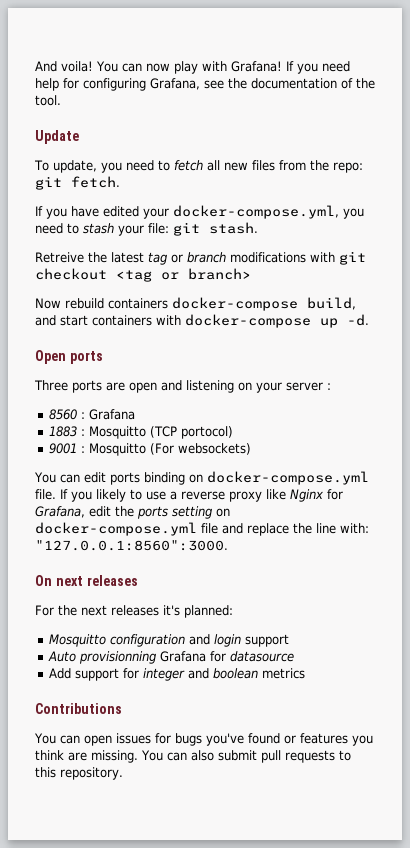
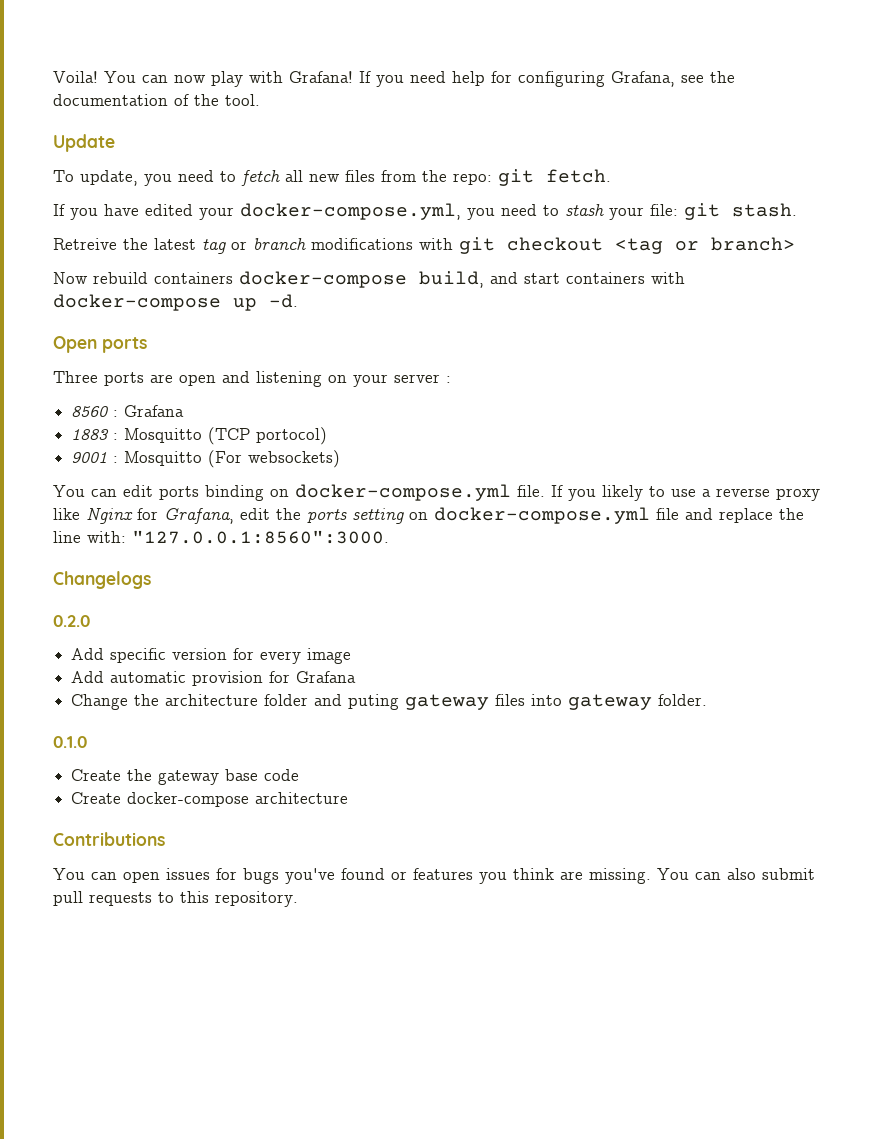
- And voila!
+ Voila!
- On next releases
- For the next releases it's planned:
- Mosquitto configuration and login support
- Auto provisionning Grafana for datasource
- Add support for integer and boolean metrics
+ Changelogs
+ 0.2.0
+ Add specific version for every image
+ Add automatic provision for Grafana
+ Change the architecture folder and puting gateway files into gateway folder.
+ 0.1.0
+ Create the gateway base code
+ Create docker-compose architecture

